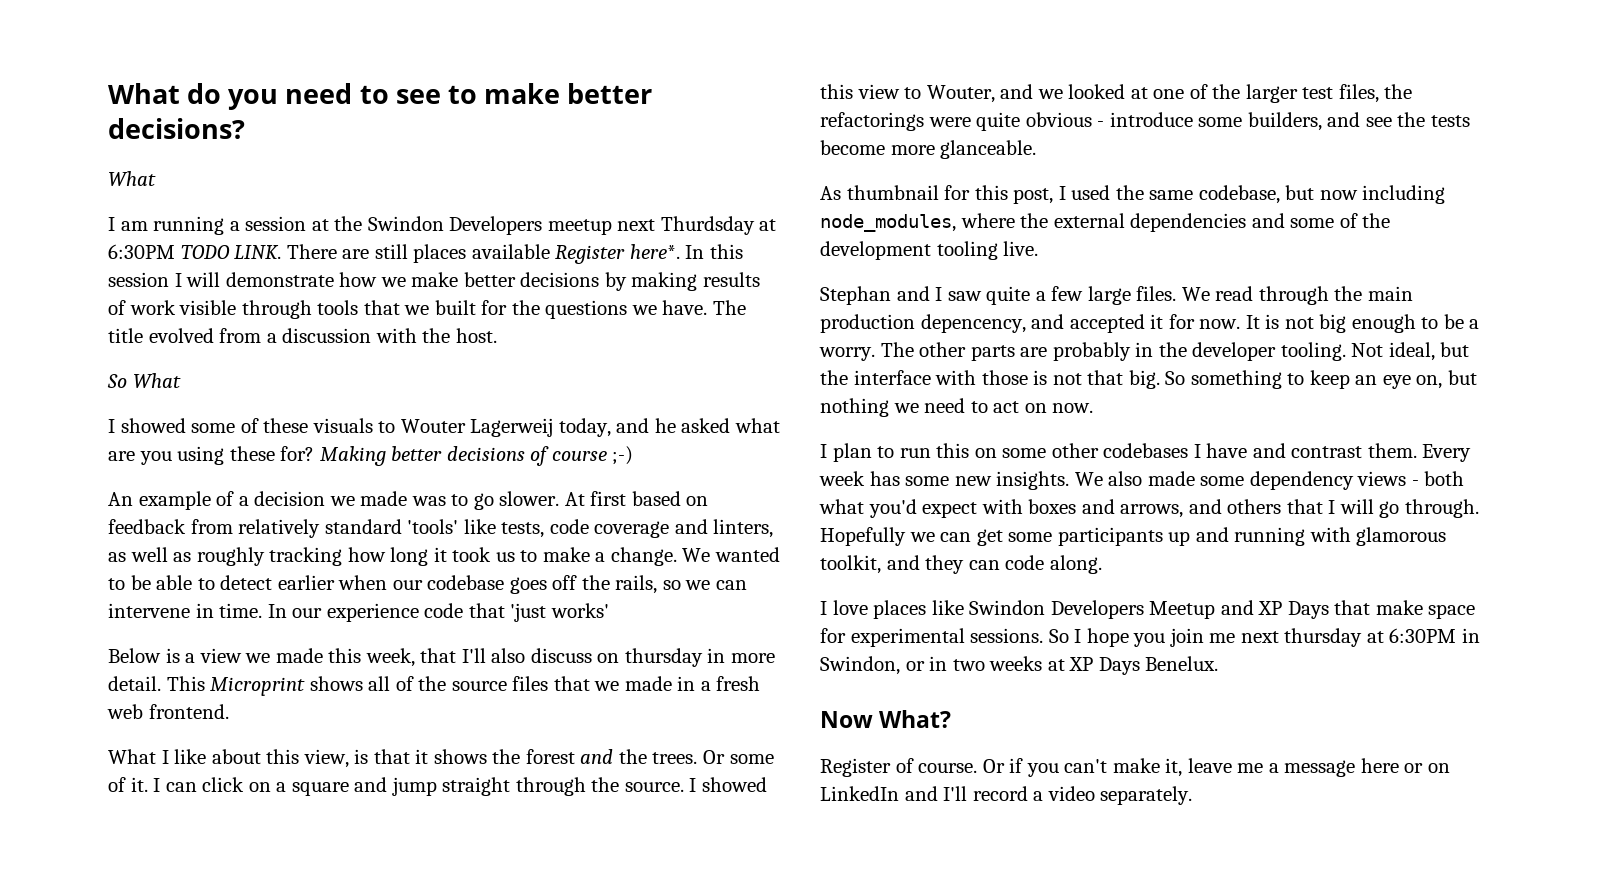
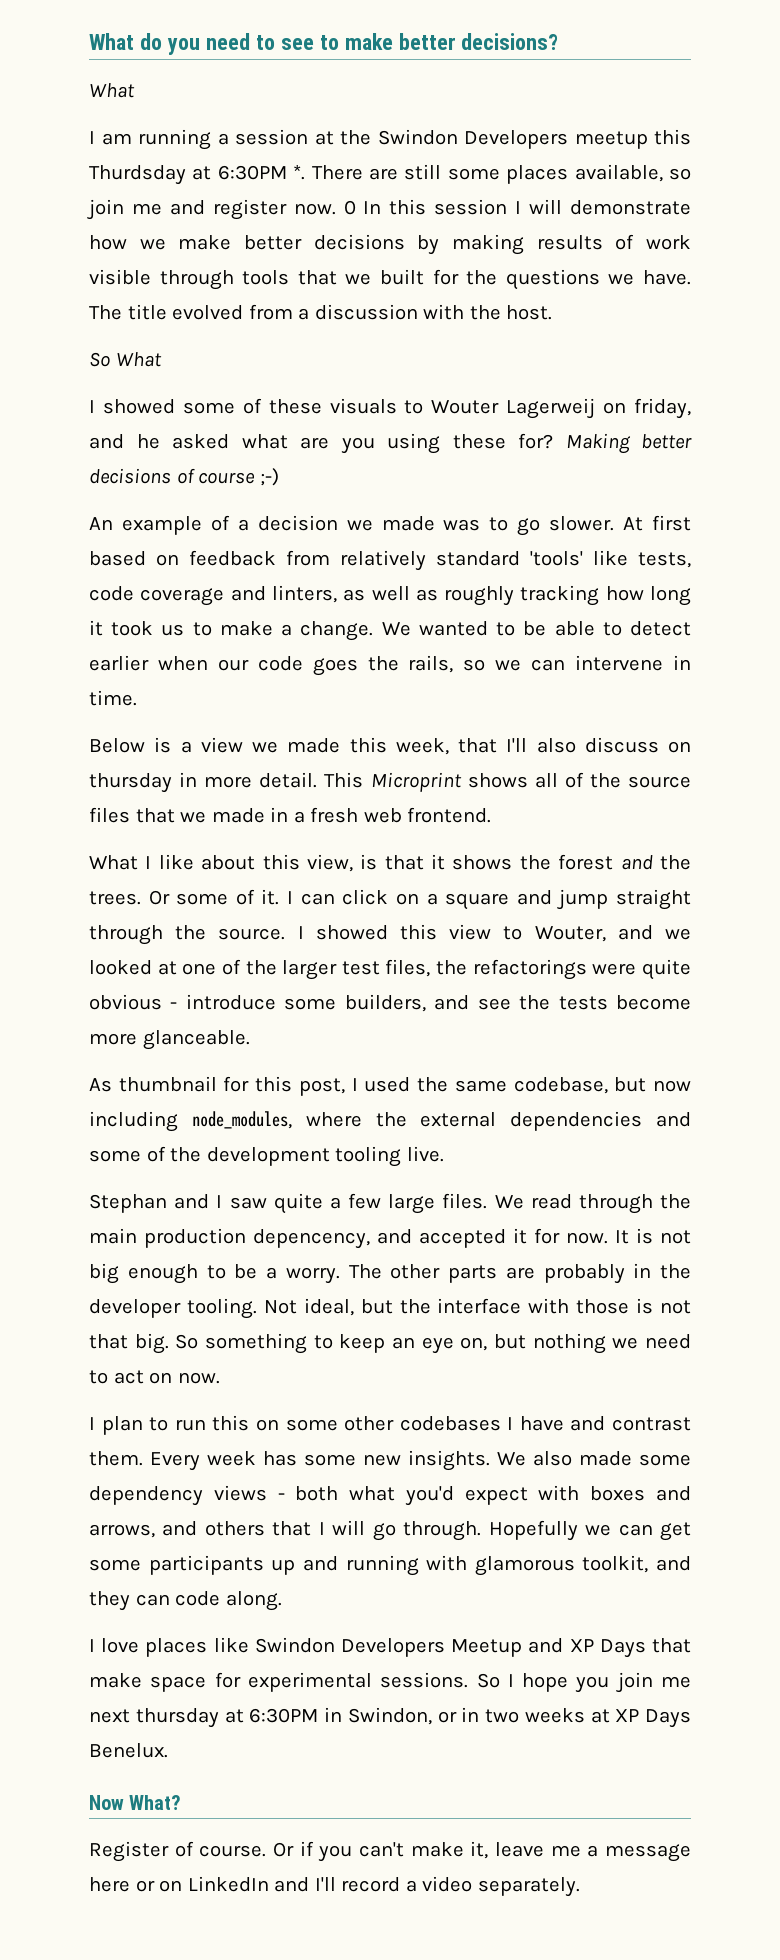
- I am running a session at the Swindon Developers meetup next Thurdsday at 6:30PM TODO LINK.
+ I am running a session at the Swindon Developers meetup this Thurdsday at 6:30PM *.
- There are still places available Register here*. In this session I will demonstrate how we make better decisions by making results of work visible through tools that we built for the questions we have.
+ There are still some places available, so join me and register now. 0 In this session I will demonstrate how we make better decisions by making results of work visible through tools that we built for the questions we have.
- I showed some of these visuals to Wouter Lagerweij today, and he asked what are you using these for?
+ I showed some of these visuals to Wouter Lagerweij on friday, and he asked what are you using these for?
- We wanted to be able to detect earlier when our codebase goes off the rails, so we can intervene in time. In our experience code that 'just works'
+ We wanted to be able to detect earlier when our code goes the rails, so we can intervene in time.

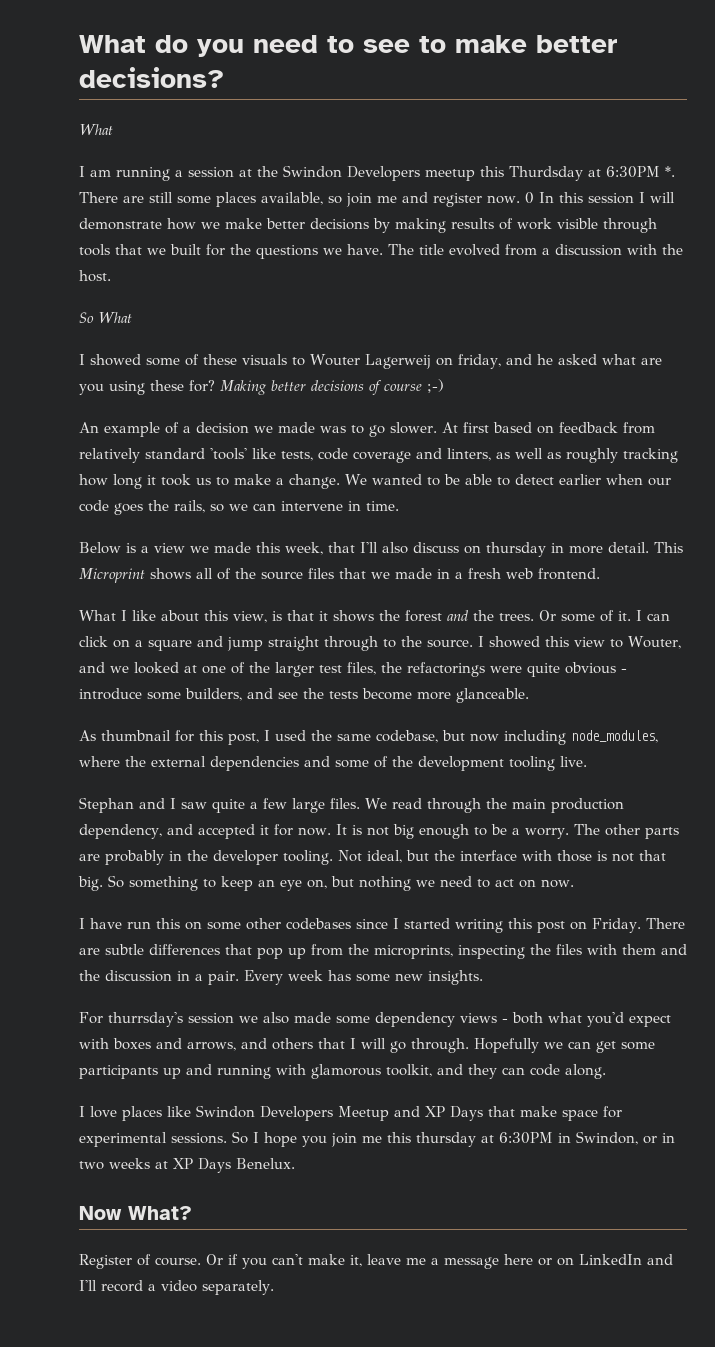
- I can click on a square and jump straight through the source.
+ I can click on a square and jump straight through to the source.
- We read through the main production depencency, and accepted it for now.
+ We read through the main production dependency, and accepted it for now.
- I plan to run this on some other codebases I have and contrast them.
+ I have run this on some other codebases since I started writing this post on Friday. There are subtle differences that pop up from the microprints, inspecting the files with them and the discussion in a pair.
- Every week has some new insights. We also made some dependency views - both what you'd expect with boxes and arrows, and others that I will go through.
+ Every week has some new insights.
+ For thurrsday's session we also made some dependency views - both what you'd expect with boxes and arrows, and others that I will go through.
- So I hope you join me next thursday at 6:30PM in Swindon, or in two weeks at XP Days Benelux.
+ So I hope you join me this thursday at 6:30PM in Swindon, or in two weeks at XP Days Benelux.

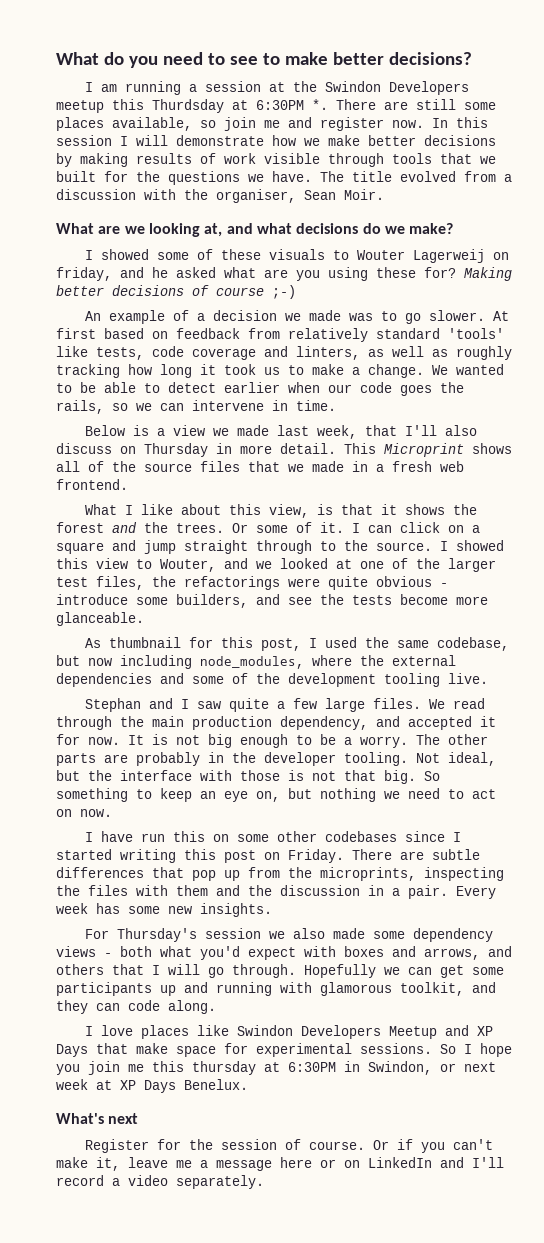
  What do you need to see to make better decisions?
- What
- 0 In this session I will demonstrate how we make better decisions by making results of work visible through tools that we built for the questions we have.
+ In this session I will demonstrate how we make better decisions by making results of work visible through tools that we built for the questions we have.
- The title evolved from a discussion with the host.
- So What
+ The title evolved from a discussion with the organiser, Sean Moir.
+ What are we looking at, and what decisions do we make?
- Below is a view we made this week, that I'll also discuss on thursday in more detail.
+ Below is a view we made last week, that I'll also discuss on Thursday in more detail.
- For thurrsday's session we also made some dependency views - both what you'd expect with boxes and arrows, and others that I will go through.
+ For Thursday's session we also made some dependency views - both what you'd expect with boxes and arrows, and others that I will go through.
- So I hope you join me this thursday at 6:30PM in Swindon, or in two weeks at XP Days Benelux.
+ So I hope you join me this thursday at 6:30PM in Swindon, or next week at XP Days Benelux.
- Now What?
+ What's next
- Register of course.
+ Register for the session of course.

